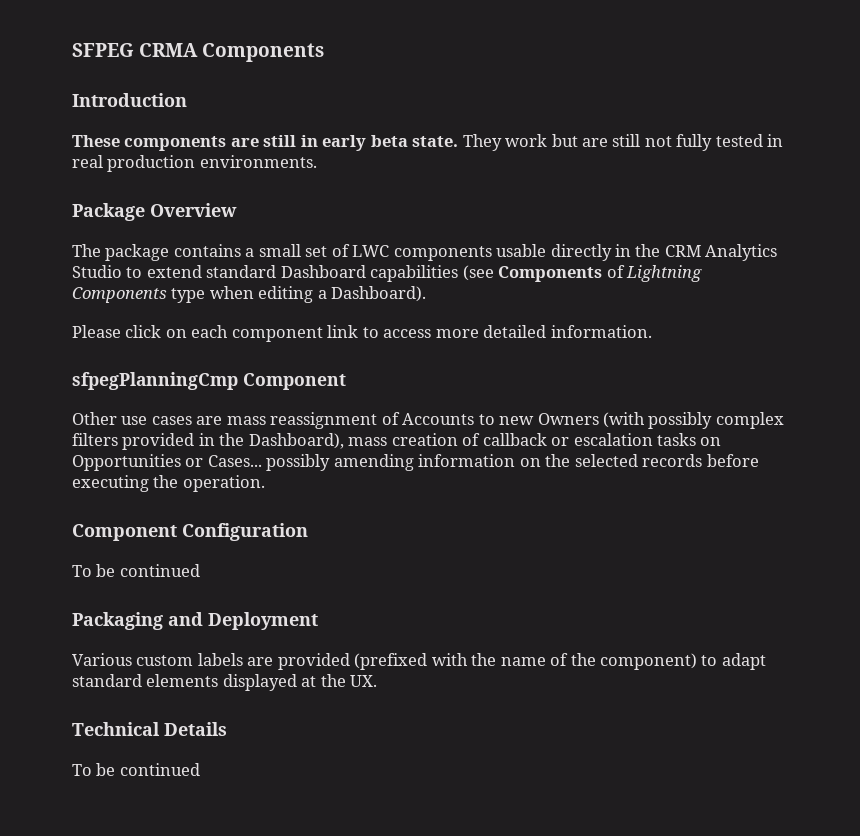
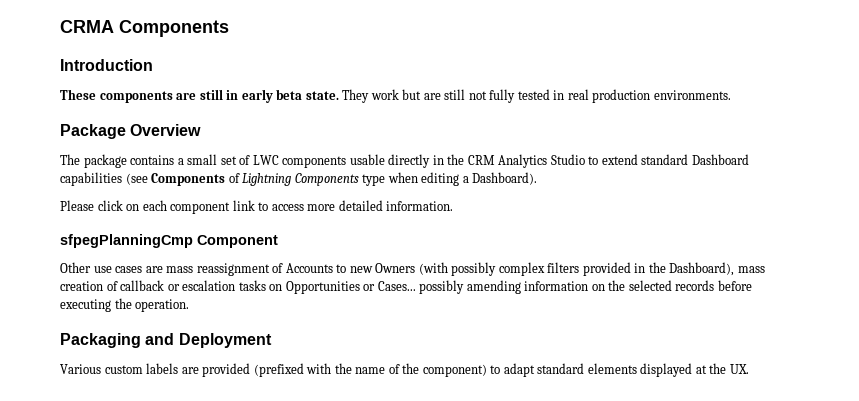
- SFPEG CRMA Components
+ CRMA Components
- Component Configuration
- To be continued
- Technical Details
- To be continued

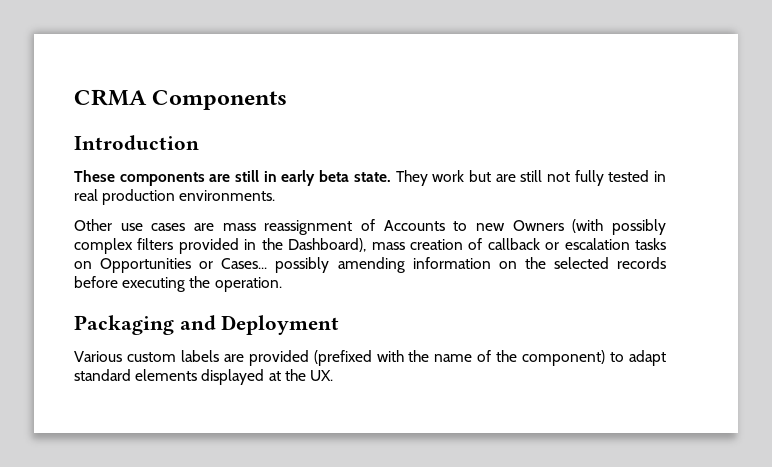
- Package Overview
- The package contains a small set of LWC components usable directly in the CRM Analytics Studio to extend standard Dashboard capabilities (see Components of Lightning Components type when editing a Dashboard).
- Please click on each component link to access more detailed information.
- sfpegPlanningCmp Component

